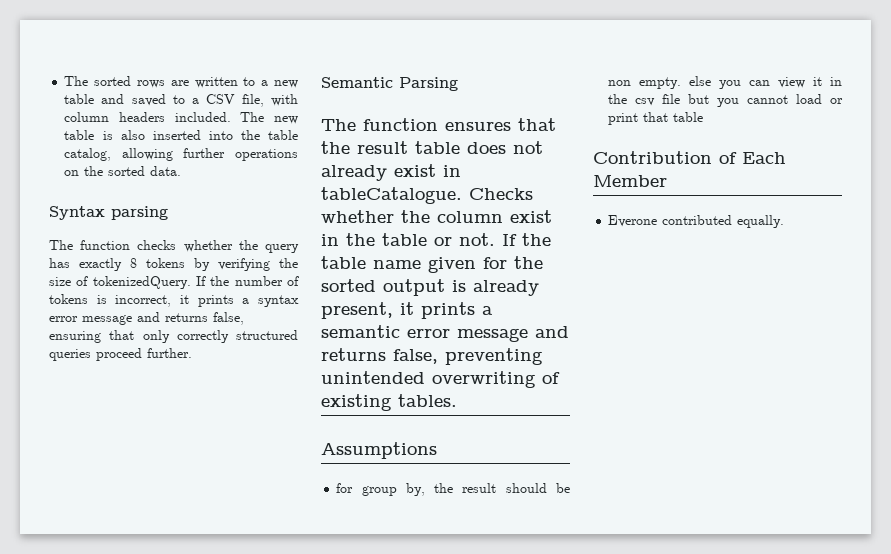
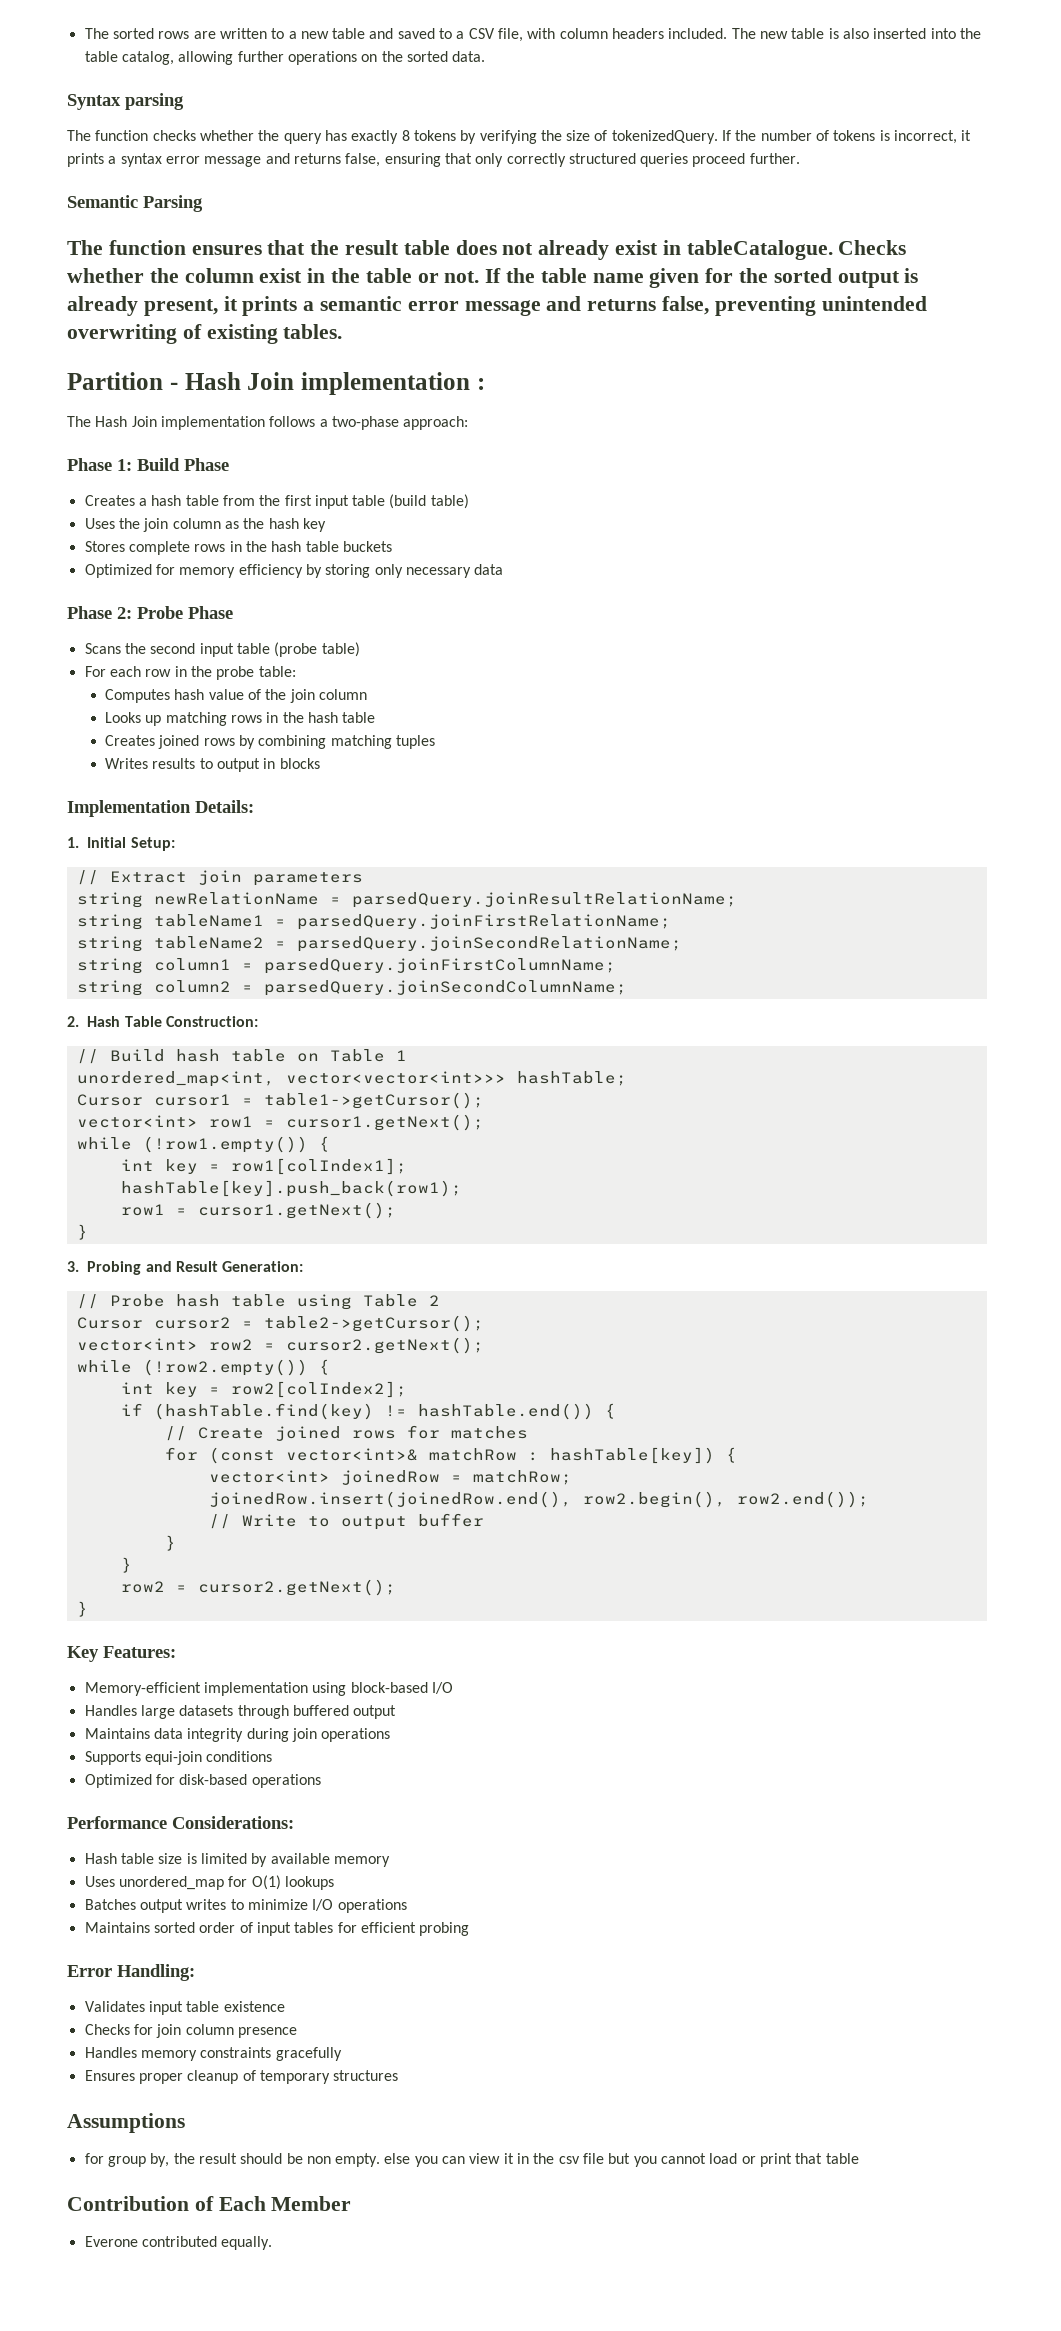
+ Partition - Hash Join implementation :
+ The Hash Join implementation follows a two-phase approach:
+ Phase 1: Build Phase
+ Creates a hash table from the first input table (build table)
+ Uses the join column as the hash key
+ Stores complete rows in the hash table buckets
+ Optimized for memory efficiency by storing only necessary data
+ Phase 2: Probe Phase
+ Scans the second input table (probe table)
+ For each row in the probe table:
+ Computes hash value of the join column
+ Looks up matching rows in the hash table
+ Creates joined rows by combining matching tuples
+ Writes results to output in blocks
+ Implementation Details:
+ 1. Initial Setup:
+ // Extract join parameters
+ string newRelationName = parsedQuery.joinResultRelationName;
+ string tableName1 = parsedQuery.joinFirstRelationName;
+ string tableName2 = parsedQuery.joinSecondRelationName;
+ string column1 = parsedQuery.joinFirstColumnName;
+ string column2 = parsedQuery.joinSecondColumnName;
+ 2. Hash Table Construction:
+ // Build hash table on Table 1
+ unordered_map<int, vector<vector<int>>> hashTable;
+ Cursor cursor1 = table1->getCursor();
+ vector<int> row1 = cursor1.getNext();
+ while (!row1.empty()) {
+ int key = row1[colIndex1];
+ hashTable[key].push_back(row1);
+ row1 = cursor1.getNext();
+ }
+ 3. Probing and Result Generation:
+ // Probe hash table using Table 2
+ Cursor cursor2 = table2->getCursor();
+ vector<int> row2 = cursor2.getNext();
+ while (!row2.empty()) {
+ int key = row2[colIndex2];
+ if (hashTable.find(key) != hashTable.end()) {
+ // Create joined rows for matches
+ for (const vector<int>& matchRow : hashTable[key]) {
+ vector<int> joinedRow = matchRow;
+ joinedRow.insert(joinedRow.end(), row2.begin(), row2.end());
+ // Write to output buffer
+ }
+ }
+ row2 = cursor2.getNext();
+ }
+ Key Features:
+ Memory-efficient implementation using block-based I/O
+ Handles large datasets through buffered output
+ Maintains data integrity during join operations
+ Supports equi-join conditions
+ Optimized for disk-based operations
+ Performance Considerations:
+ Hash table size is limited by available memory
+ Uses unordered_map for O(1) lookups
+ Batches output writes to minimize I/O operations
+ Maintains sorted order of input tables for efficient probing
+ Error Handling:
+ Validates input table existence
+ Checks for join column presence
+ Handles memory constraints gracefully
+ Ensures proper cleanup of temporary structures

